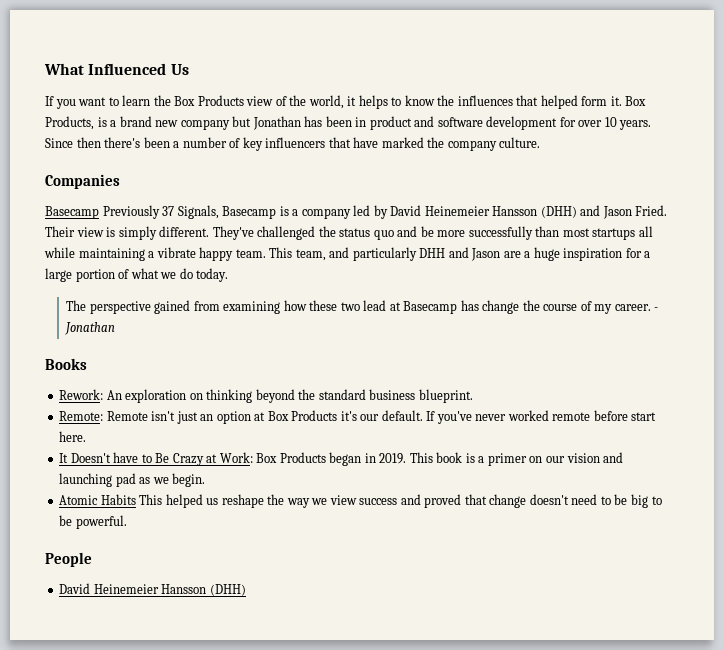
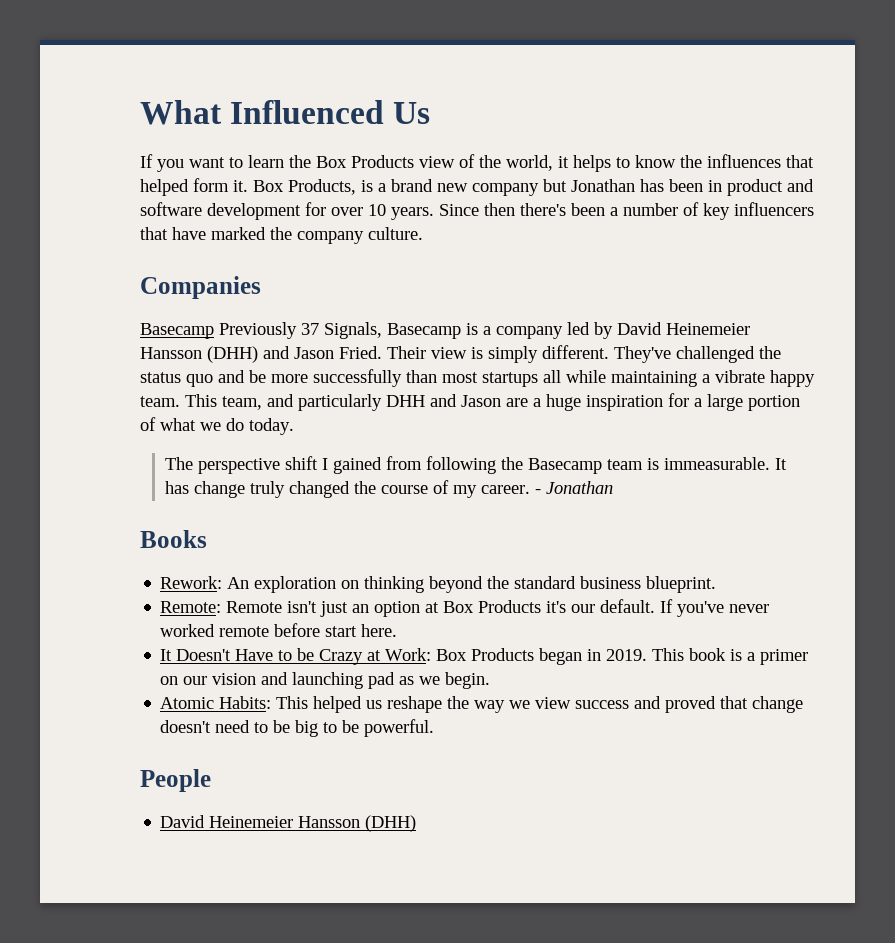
- The perspective gained from examining how these two lead at Basecamp has change the course of my career.
+ The perspective shift I gained from following the Basecamp team is immeasurable. It has change truly changed the course of my career.
- It Doesn't have to Be Crazy at Work: Box Products began in 2019.
+ It Doesn't Have to be Crazy at Work: Box Products began in 2019.
- Atomic Habits This helped us reshape the way we view success and proved that change doesn't need to be big to be powerful.
+ Atomic Habits: This helped us reshape the way we view success and proved that change doesn't need to be big to be powerful.

